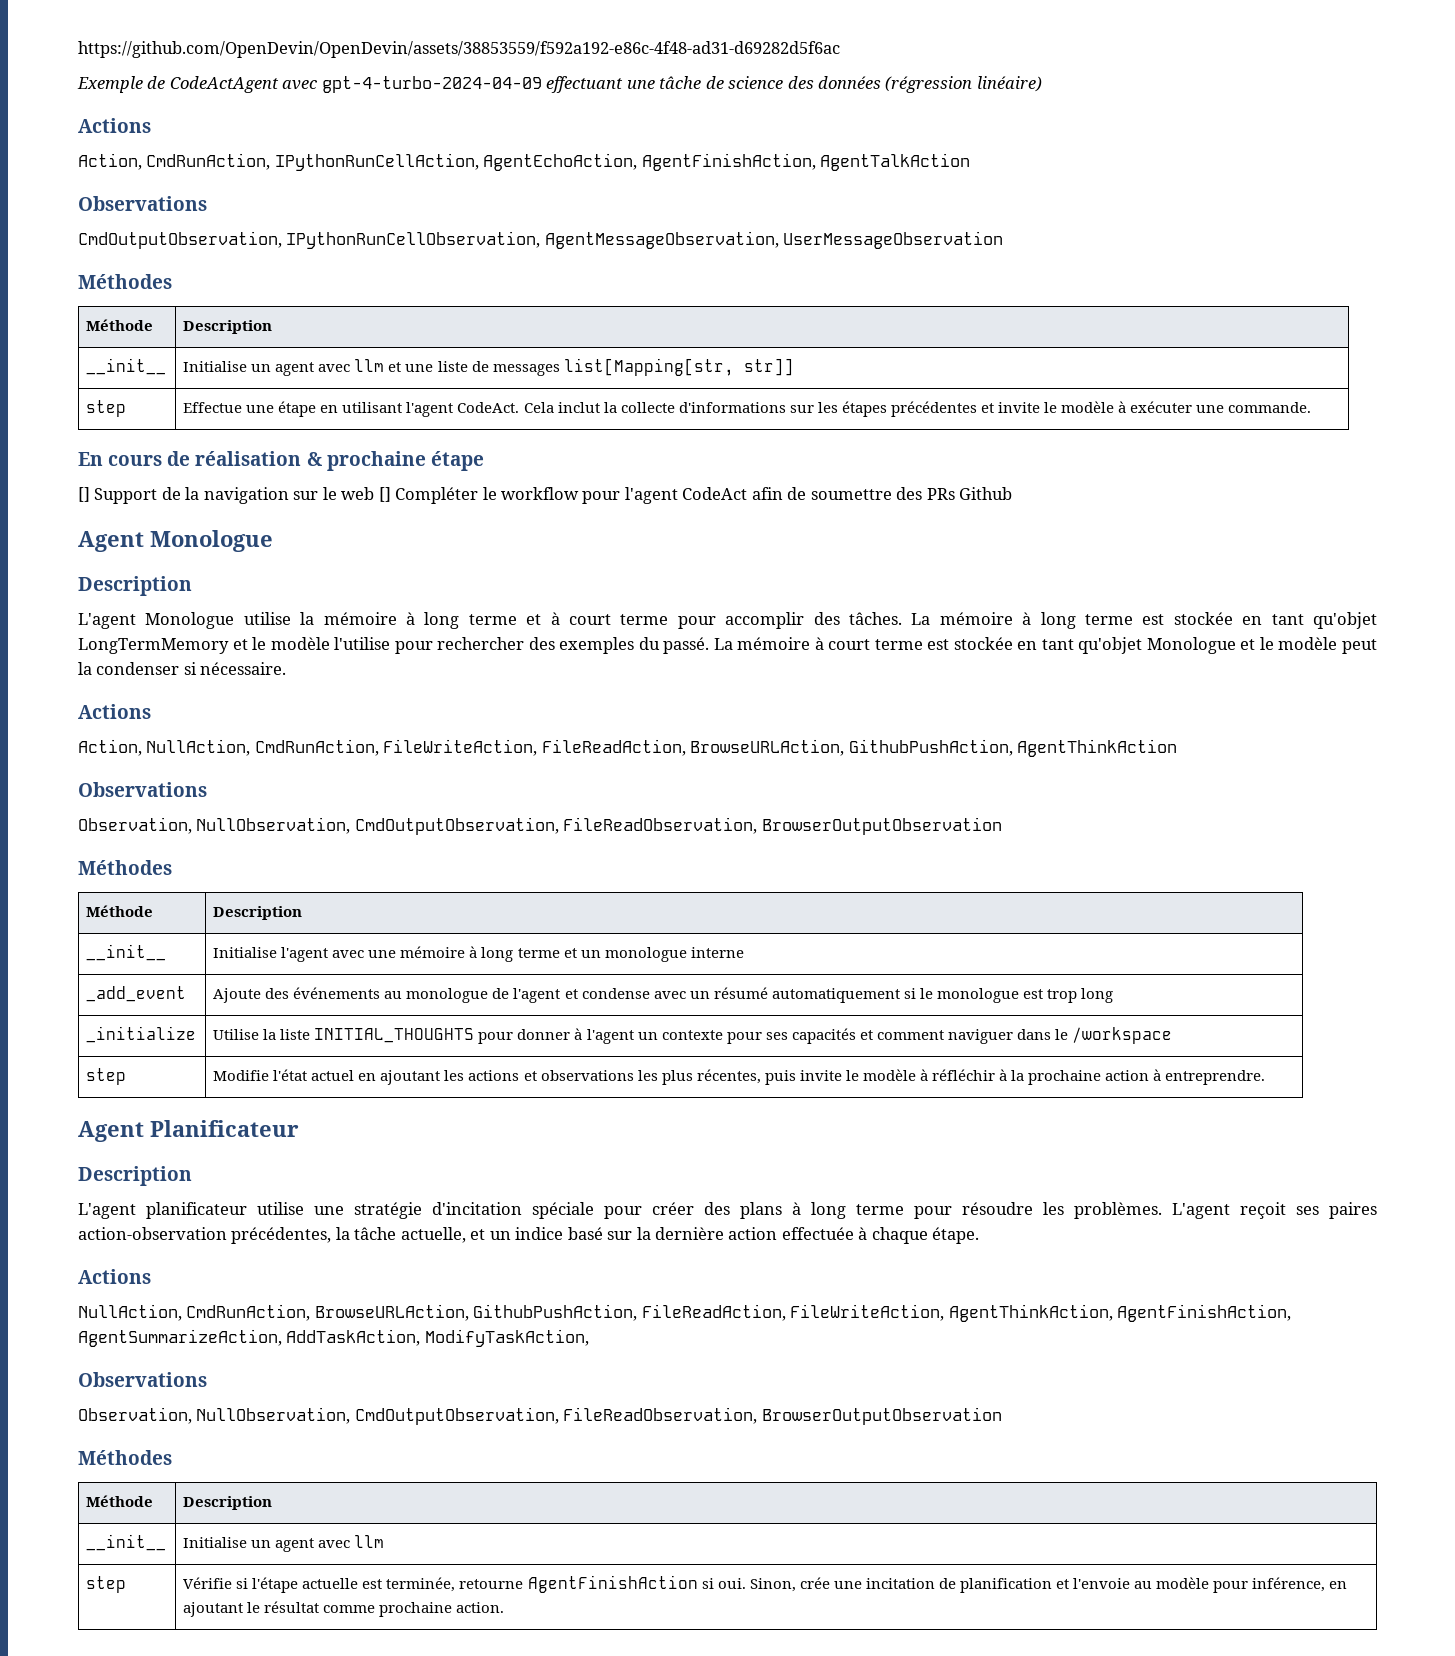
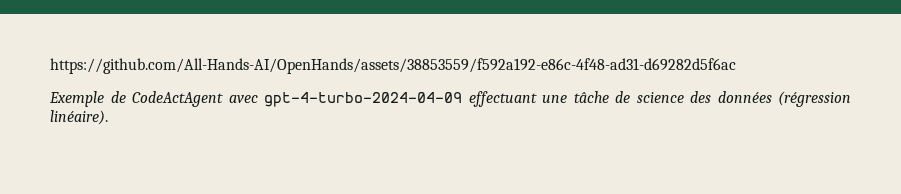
- https://github.com/OpenDevin/OpenDevin/assets/38853559/f592a192-e86c-4f48-ad31-d69282d5f6ac
+ https://github.com/All-Hands-AI/OpenHands/assets/38853559/f592a192-e86c-4f48-ad31-d69282d5f6ac
- Exemple de CodeActAgent avec gpt-4-turbo-2024-04-09 effectuant une tâche de science des données (régression linéaire)
- Actions
- Action, CmdRunAction, IPythonRunCellAction, AgentEchoAction, AgentFinishAction, AgentTalkAction
- Observations
- CmdOutputObservation, IPythonRunCellObservation, AgentMessageObservation, UserMessageObservation
- Méthodes
- Méthode | Description
- __init__ | Initialise un agent avec llm et une liste de messages list[Mapping[str, str]]
- step | Effectue une étape en utilisant l'agent CodeAct. Cela inclut la collecte d'informations sur les étapes précédentes et invite le modèle à exécuter une commande.
- En cours de réalisation & prochaine étape
- [] Support de la navigation sur le web [] Compléter le workflow pour l'agent CodeAct afin de soumettre des PRs Github
- Agent Monologue
- Description
- L'agent Monologue utilise la mémoire à long terme et à court terme pour accomplir des tâches. La mémoire à long terme est stockée en tant qu'objet LongTermMemory et le modèle l'utilise pour rechercher des exemples du passé. La mémoire à court terme est stockée en tant qu'objet Monologue et le modèle peut la condenser si nécessaire.
- Actions
- Action, NullAction, CmdRunAction, FileWriteAction, FileReadAction, BrowseURLAction, GithubPushAction, AgentThinkAction
- Observations
- Observation, NullObservation, CmdOutputObservation, FileReadObservation, BrowserOutputObservation
- Méthodes
- Méthode | Description
- __init__ | Initialise l'agent avec une mémoire à long terme et un monologue interne
- _add_event | Ajoute des événements au monologue de l'agent et condense avec un résumé automatiquement si le monologue est trop long
- _initialize | Utilise la liste INITIAL_THOUGHTS pour donner à l'agent un contexte pour ses capacités et comment naviguer dans le /workspace
- step | Modifie l'état actuel en ajoutant les actions et observations les plus récentes, puis invite le modèle à réfléchir à la prochaine action à entreprendre.
- Agent Planificateur
- Description
- L'agent planificateur utilise une stratégie d'incitation spéciale pour créer des plans à long terme pour résoudre les problèmes. L'agent reçoit ses paires action-observation précédentes, la tâche actuelle, et un indice basé sur la dernière action effectuée à chaque étape.
- Actions
- NullAction, CmdRunAction, BrowseURLAction, GithubPushAction, FileReadAction, FileWriteAction, AgentThinkAction, AgentFinishAction, AgentSummarizeAction, AddTaskAction, ModifyTaskAction,
- Observations
- Observation, NullObservation, CmdOutputObservation, FileReadObservation, BrowserOutputObservation
- Méthodes
- Méthode | Description
- __init__ | Initialise un agent avec llm
- step | Vérifie si l'étape actuelle est terminée, retourne AgentFinishAction si oui. Sinon, crée une incitation de planification et l'envoie au modèle pour inférence, en ajoutant le résultat comme prochaine action.
+ Exemple de CodeActAgent avec gpt-4-turbo-2024-04-09 effectuant une tâche de science des données (régression linéaire).

